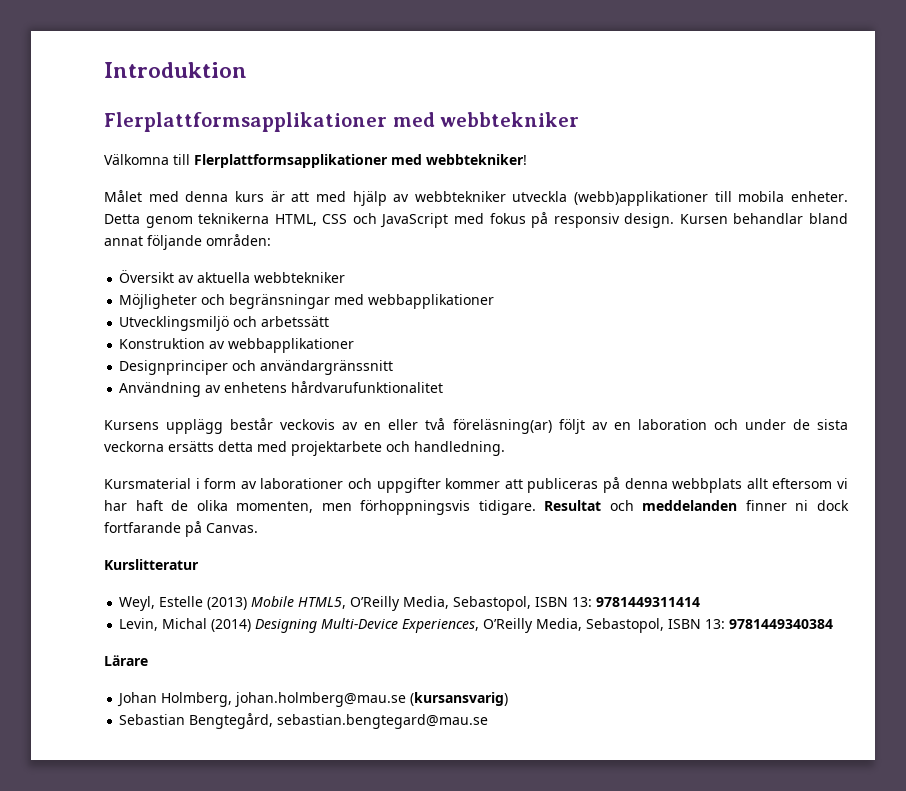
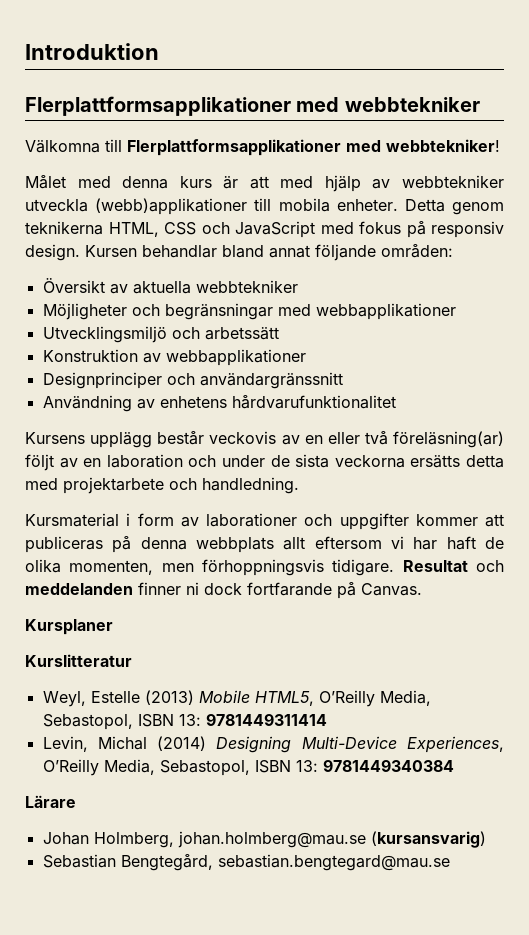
+ Kursplaner

